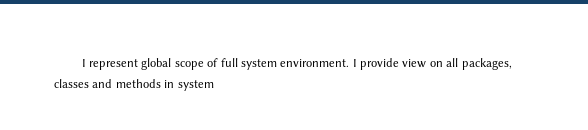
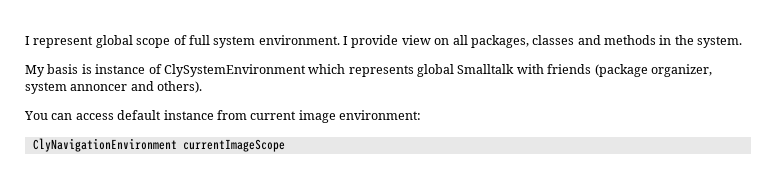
- I provide view on all packages, classes and methods in system
+ I provide view on all packages, classes and methods in the system.
+ My basis is instance of ClySystemEnvironment which represents global Smalltalk with friends (package organizer, system annoncer and others).
+ You can access default instance from current image environment:
+ ClyNavigationEnvironment currentImageScope

